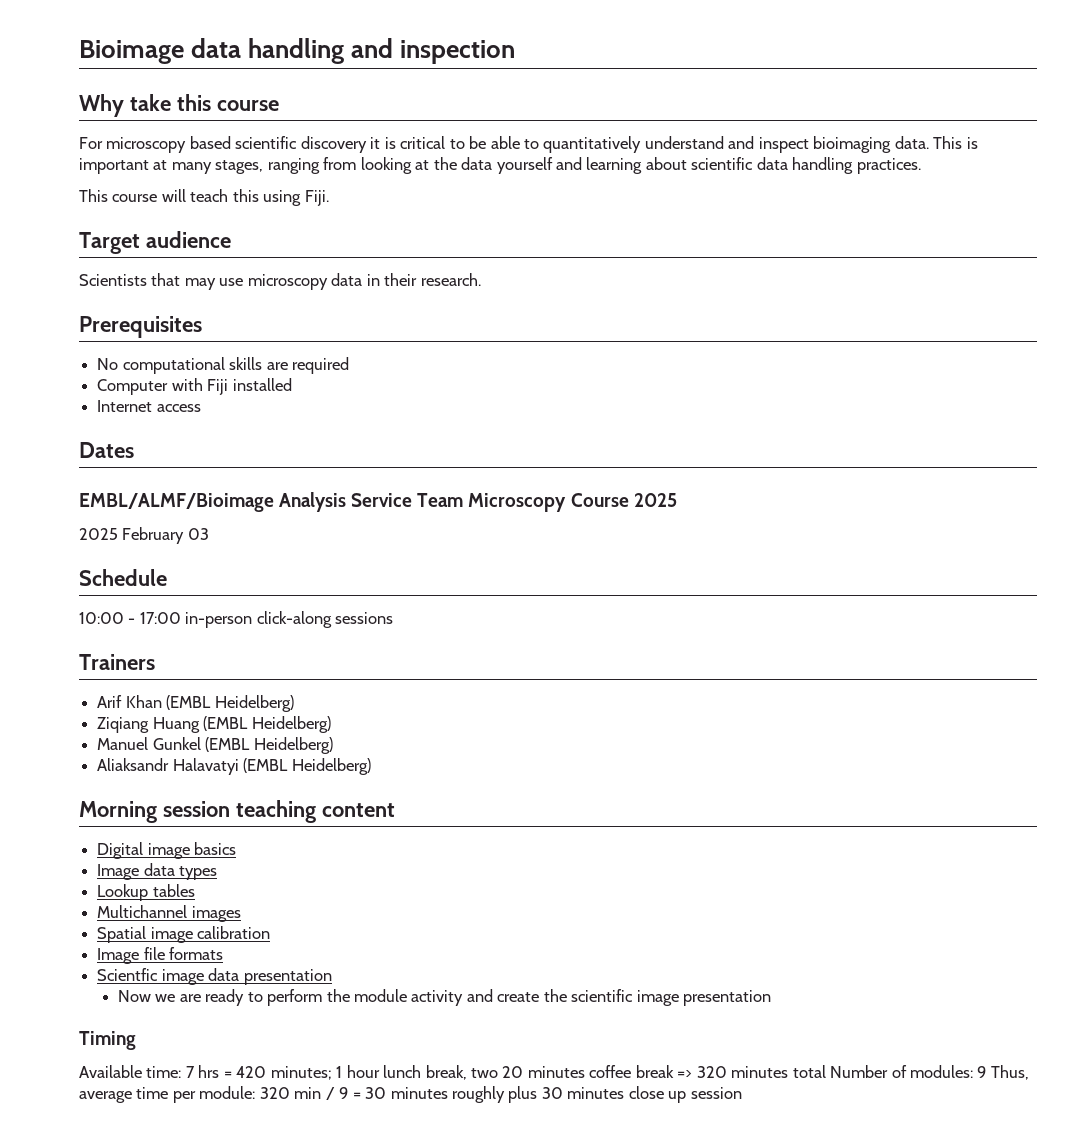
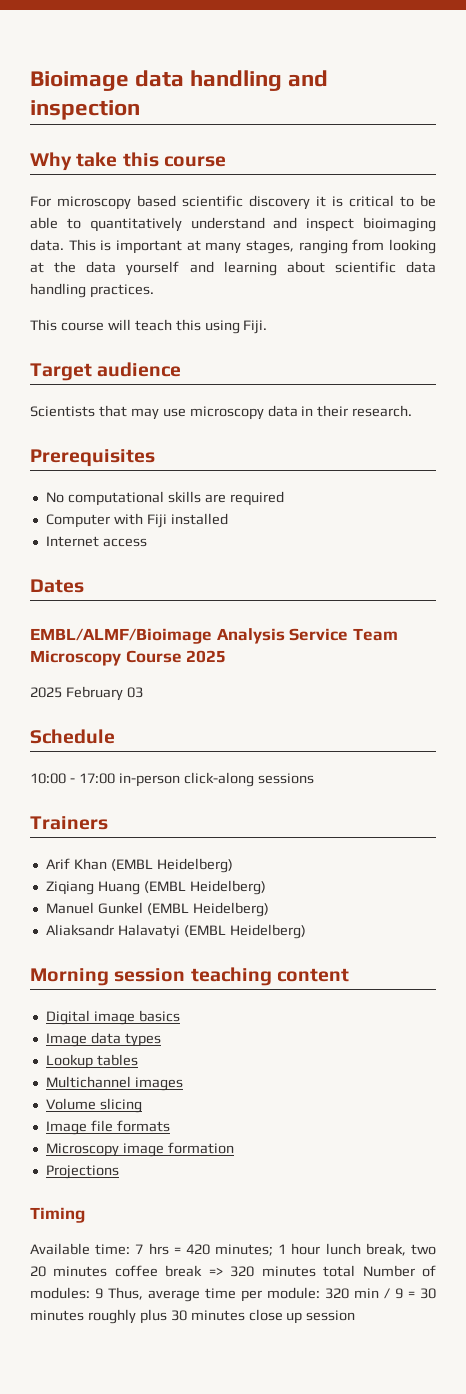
- Spatial image calibration
+ Volume slicing
- Scientfic image data presentation
- Now we are ready to perform the module activity and create the scientific image presentation
+ Microscopy image formation
+ Projections

